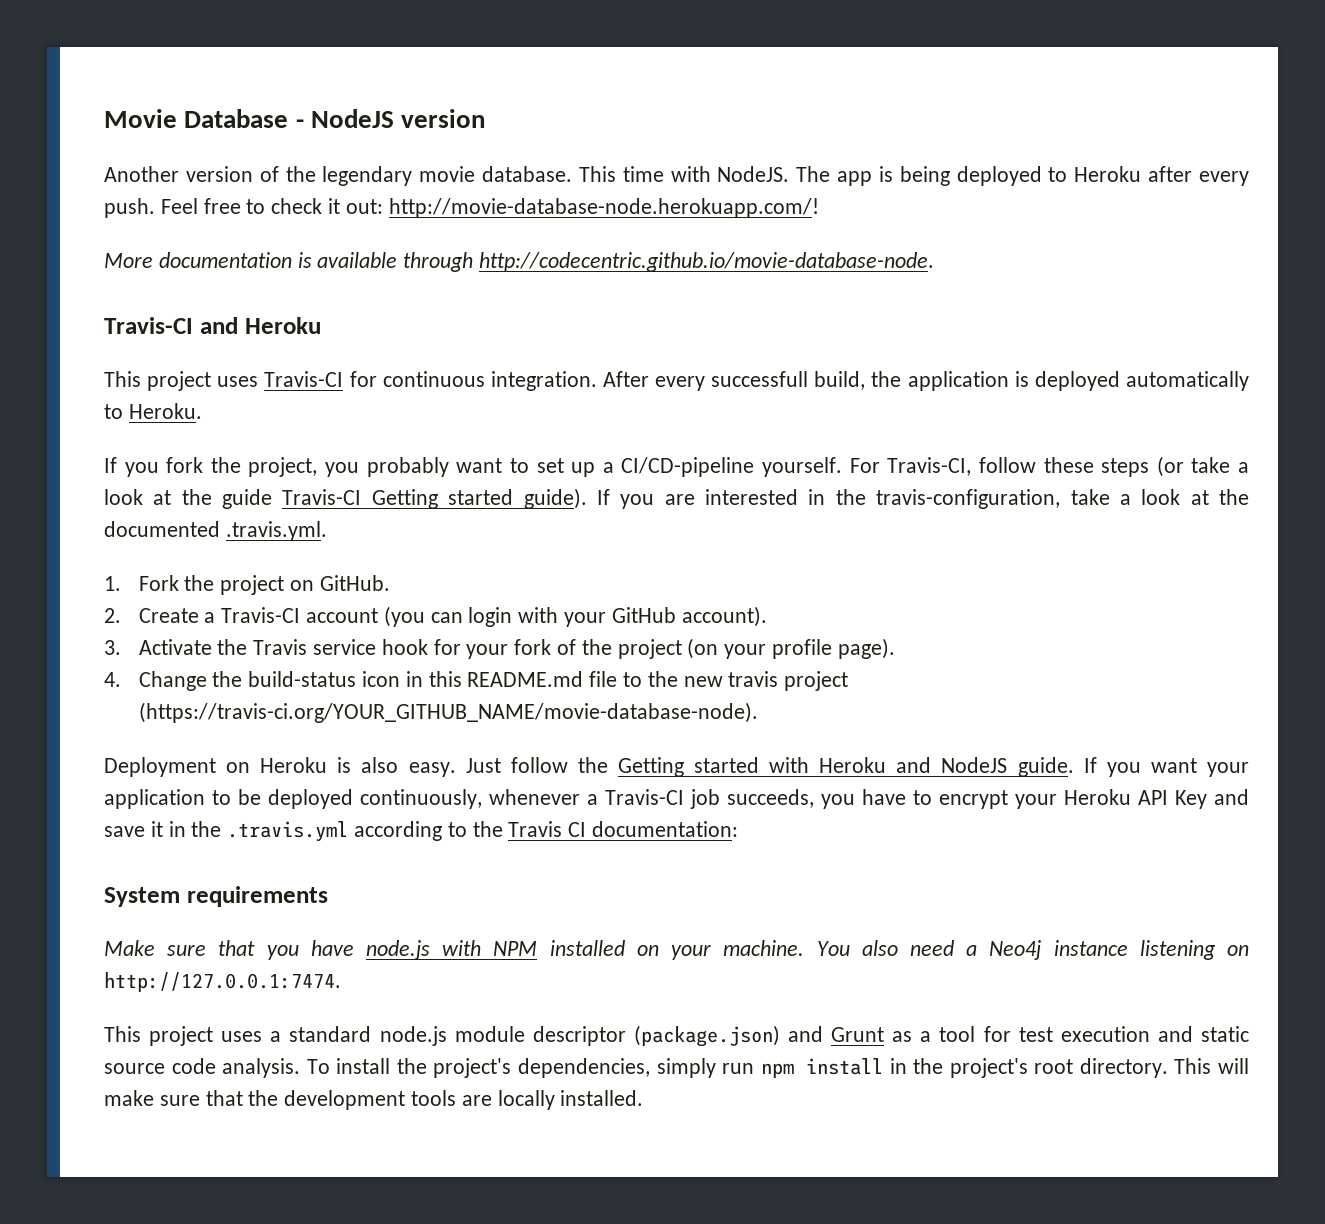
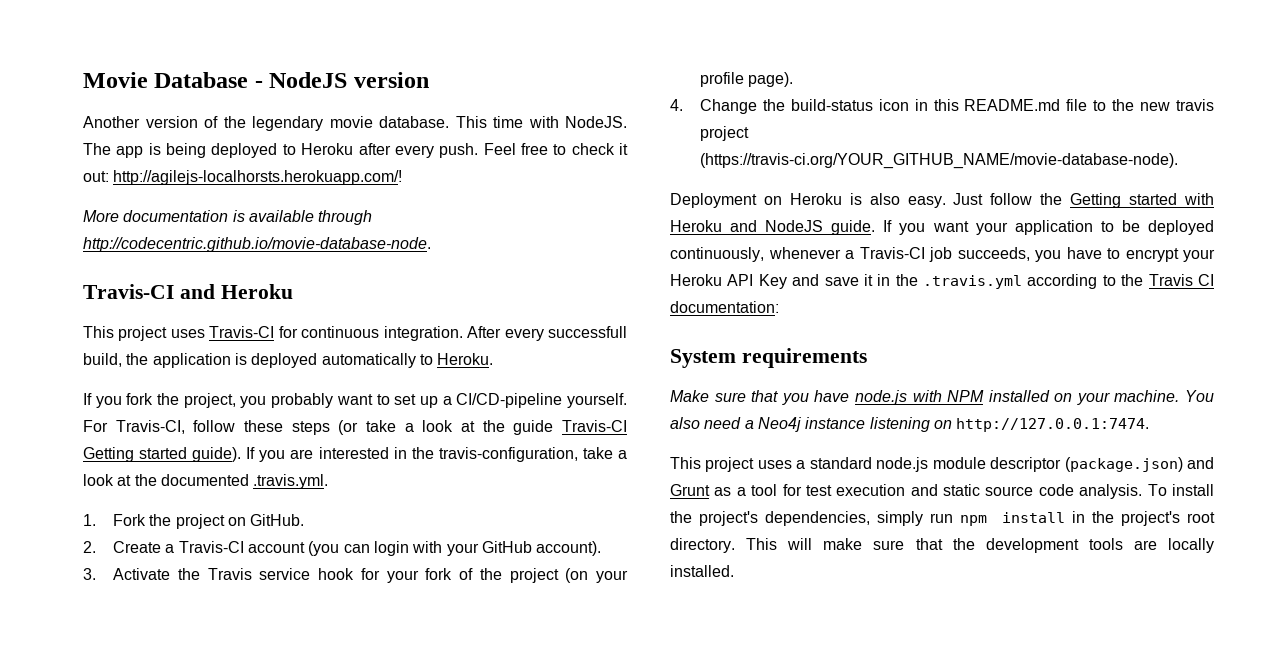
- Feel free to check it out: http://movie-database-node.herokuapp.com/!
+ Feel free to check it out: http://agilejs-localhorsts.herokuapp.com/!

